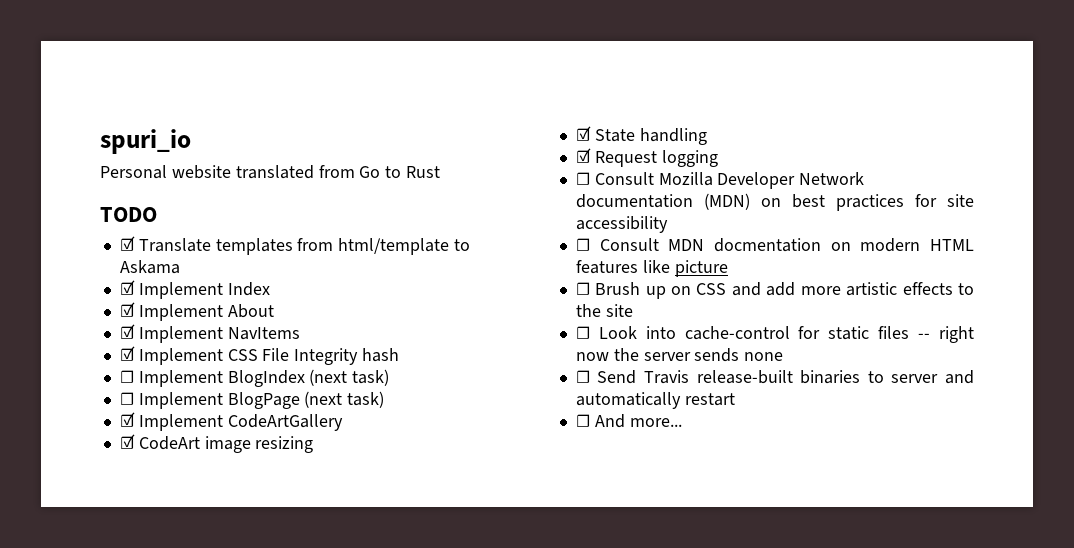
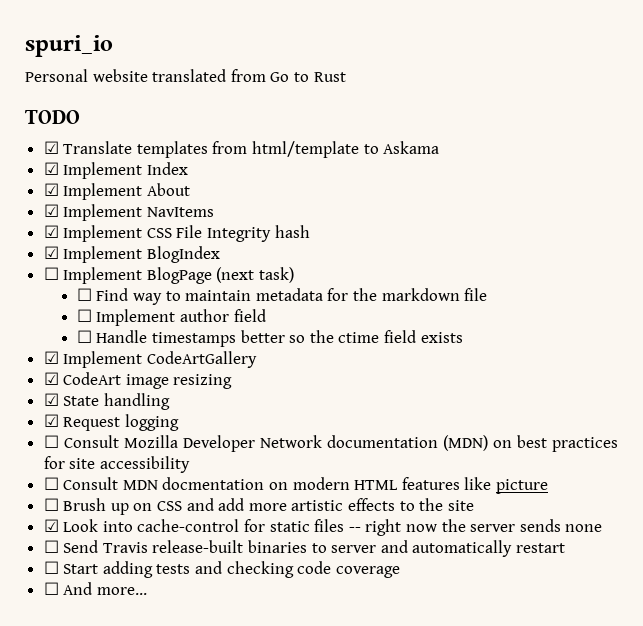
- ☐ Implement BlogIndex (next task)
+ ☑ Implement BlogIndex
+ ☐ Find way to maintain metadata for the markdown file
+ ☐ Implement author field
+ ☐ Handle timestamps better so the ctime field exists
- ☐ Look into cache-control for static files -- right now the server sends none
+ ☑ Look into cache-control for static files -- right now the server sends none
+ ☐ Start adding tests and checking code coverage

